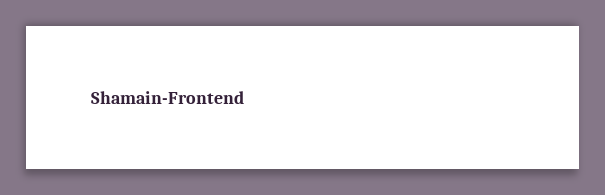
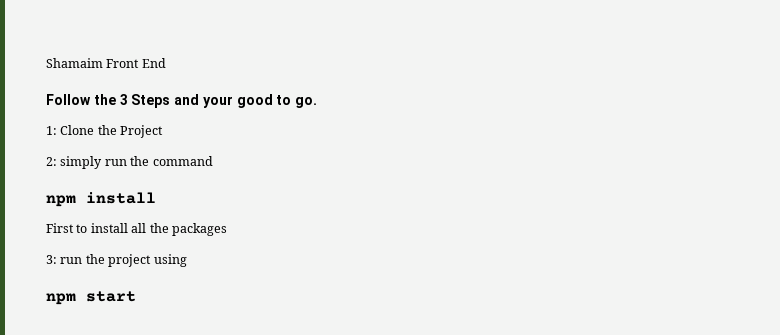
- Shamain-Frontend
+ Shamaim Front End
+ Follow the 3 Steps and your good to go.
+ 1: Clone the Project
+ 2: simply run the command
+ npm install
+ First to install all the packages
+ 3: run the project using
+ npm start

